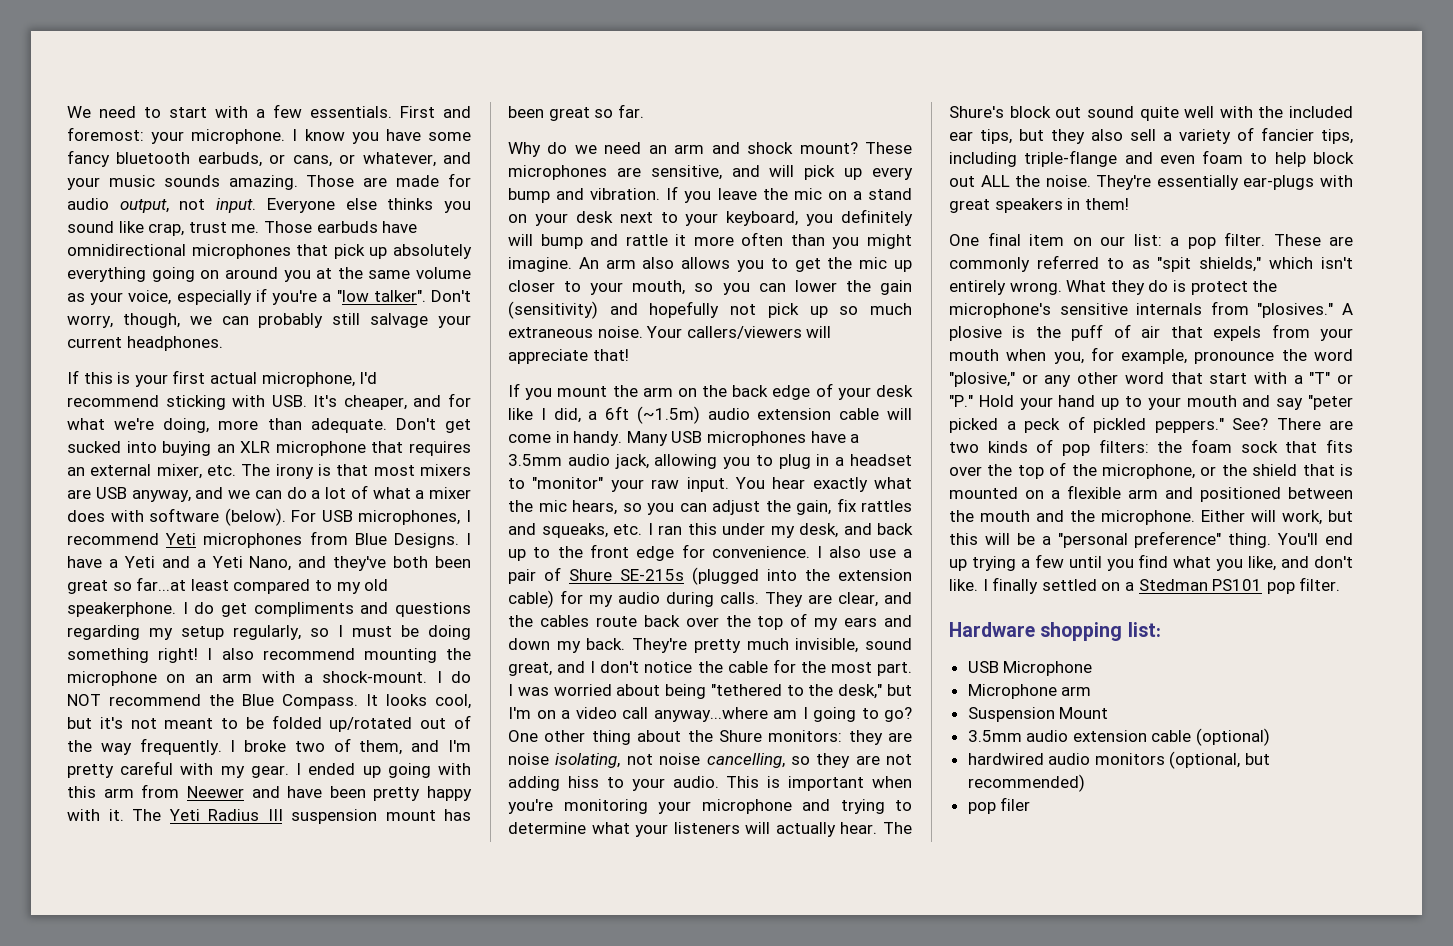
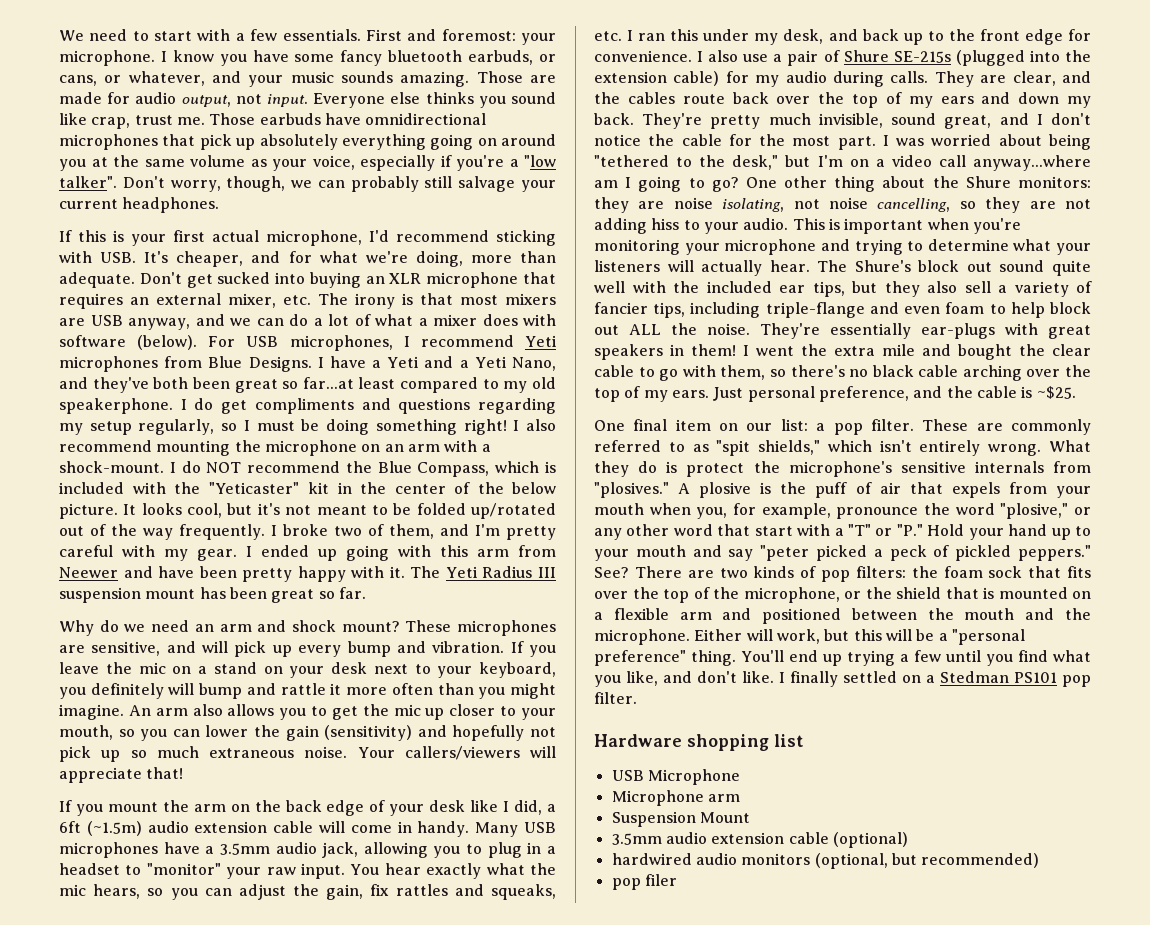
- I do NOT recommend the Blue Compass.
+ I do NOT recommend the Blue Compass, which is included with the "Yeticaster" kit in the center of the below picture.
+ I went the extra mile and bought the clear cable to go with them, so there's no black cable arching over the top of my ears. Just personal preference, and the cable is ~$25.
- Hardware shopping list:
+ Hardware shopping list

